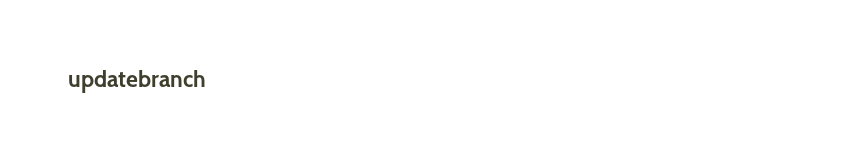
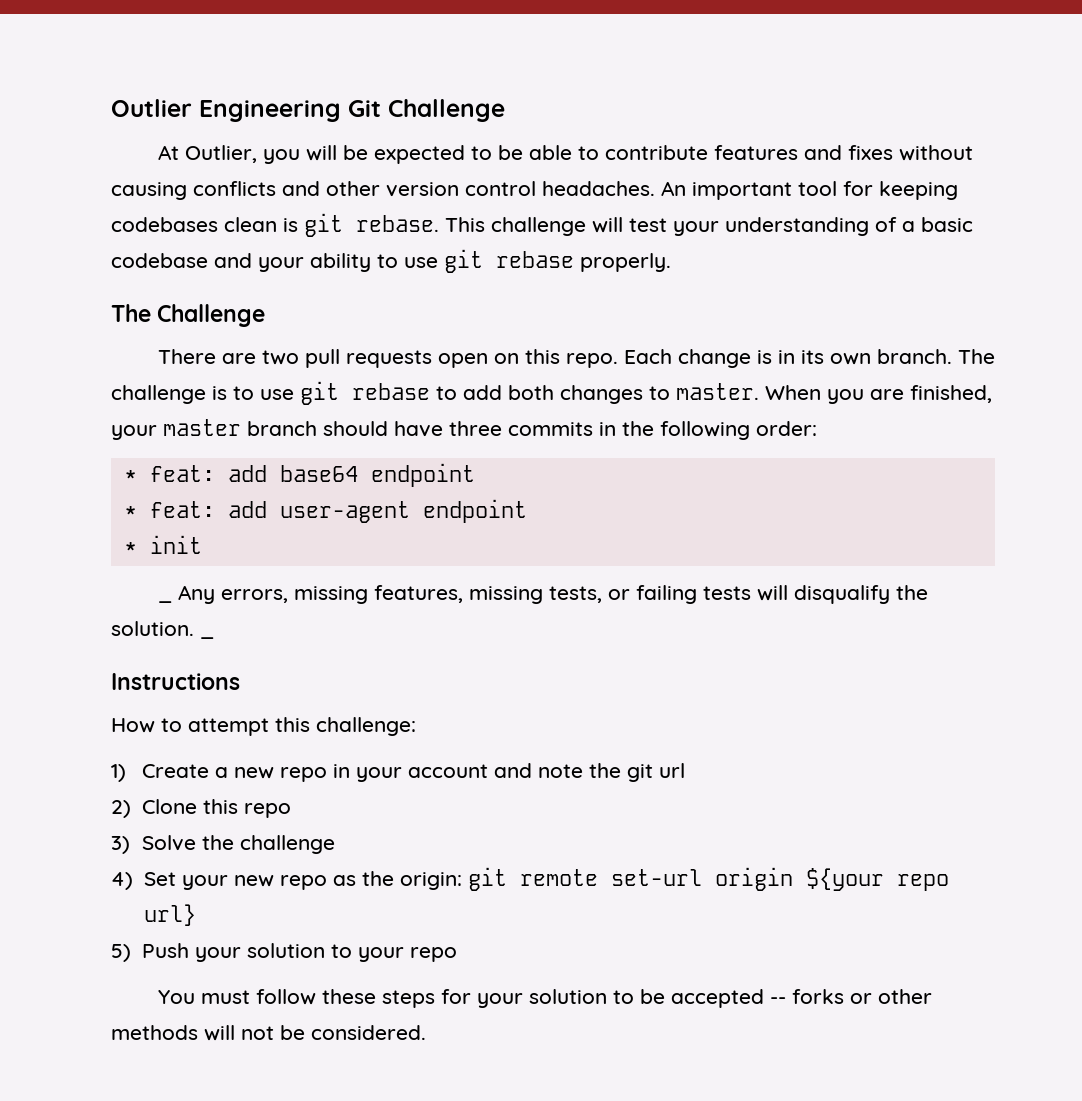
- updatebranch
+ Outlier Engineering Git Challenge
+ At Outlier, you will be expected to be able to contribute features and fixes without causing conflicts and other version control headaches. An important tool for keeping codebases clean is git rebase. This challenge will test your understanding of a basic codebase and your ability to use git rebase properly.
+ The Challenge
+ There are two pull requests open on this repo. Each change is in its own branch. The challenge is to use git rebase to add both changes to master. When you are finished, your master branch should have three commits in the following order:
+ * feat: add base64 endpoint
+ * feat: add user-agent endpoint
+ * init
+ _ Any errors, missing features, missing tests, or failing tests will disqualify the solution. _
+ Instructions
+ How to attempt this challenge:
+ 1) Create a new repo in your account and note the git url
+ 2) Clone this repo
+ 3) Solve the challenge
+ 4) Set your new repo as the origin: git remote set-url origin ${your repo url}
+ 5) Push your solution to your repo
+ You must follow these steps for your solution to be accepted -- forks or other methods will not be considered.

